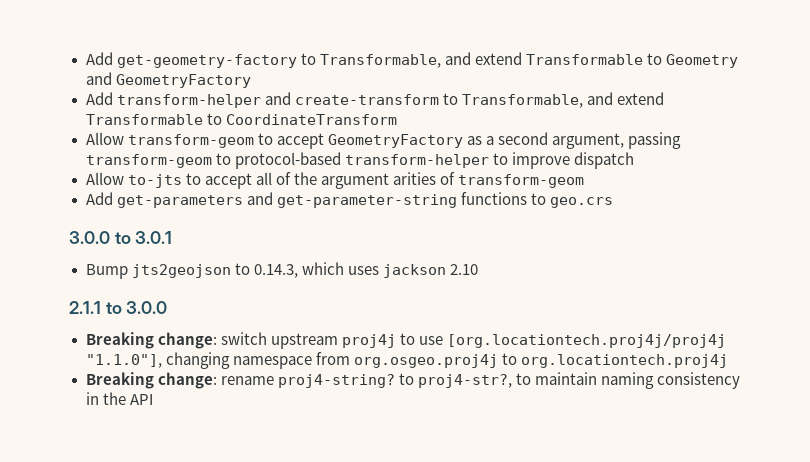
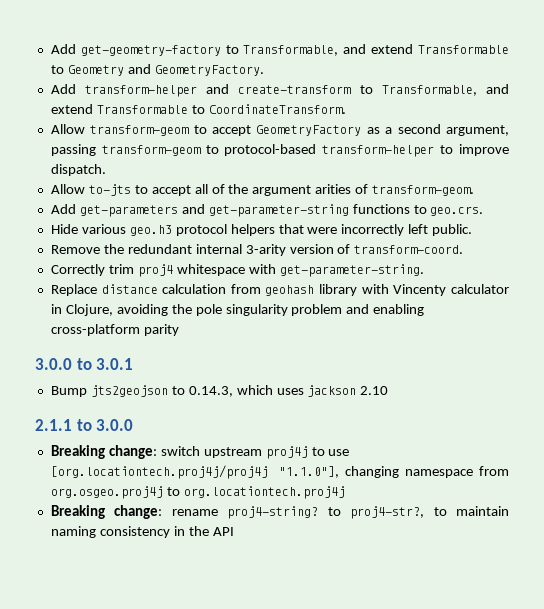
- Add get-geometry-factory to Transformable, and extend Transformable to Geometry and GeometryFactory
+ Add get-geometry-factory to Transformable, and extend Transformable to Geometry and GeometryFactory.
- Add transform-helper and create-transform to Transformable, and extend Transformable to CoordinateTransform
+ Add transform-helper and create-transform to Transformable, and extend Transformable to CoordinateTransform.
- Allow transform-geom to accept GeometryFactory as a second argument, passing transform-geom to protocol-based transform-helper to improve dispatch
+ Allow transform-geom to accept GeometryFactory as a second argument, passing transform-geom to protocol-based transform-helper to improve dispatch.
- Allow to-jts to accept all of the argument arities of transform-geom
+ Allow to-jts to accept all of the argument arities of transform-geom.
- Add get-parameters and get-parameter-string functions to geo.crs
+ Add get-parameters and get-parameter-string functions to geo.crs.
+ Hide various geo.h3 protocol helpers that were incorrectly left public.
+ Remove the redundant internal 3-arity version of transform-coord.
+ Correctly trim proj4 whitespace with get-parameter-string.
+ Replace distance calculation from geohash library with Vincenty calculator in Clojure, avoiding the pole singularity problem and enabling cross-platform parity

